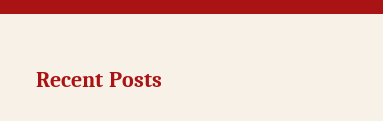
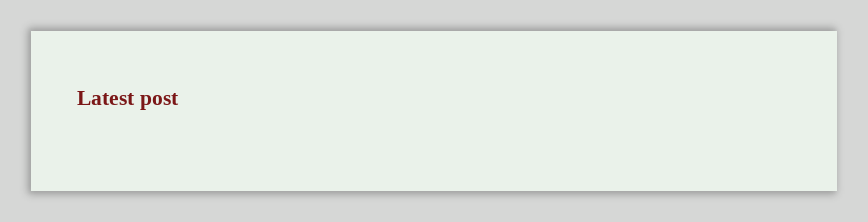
- Recent Posts
+ Latest post

